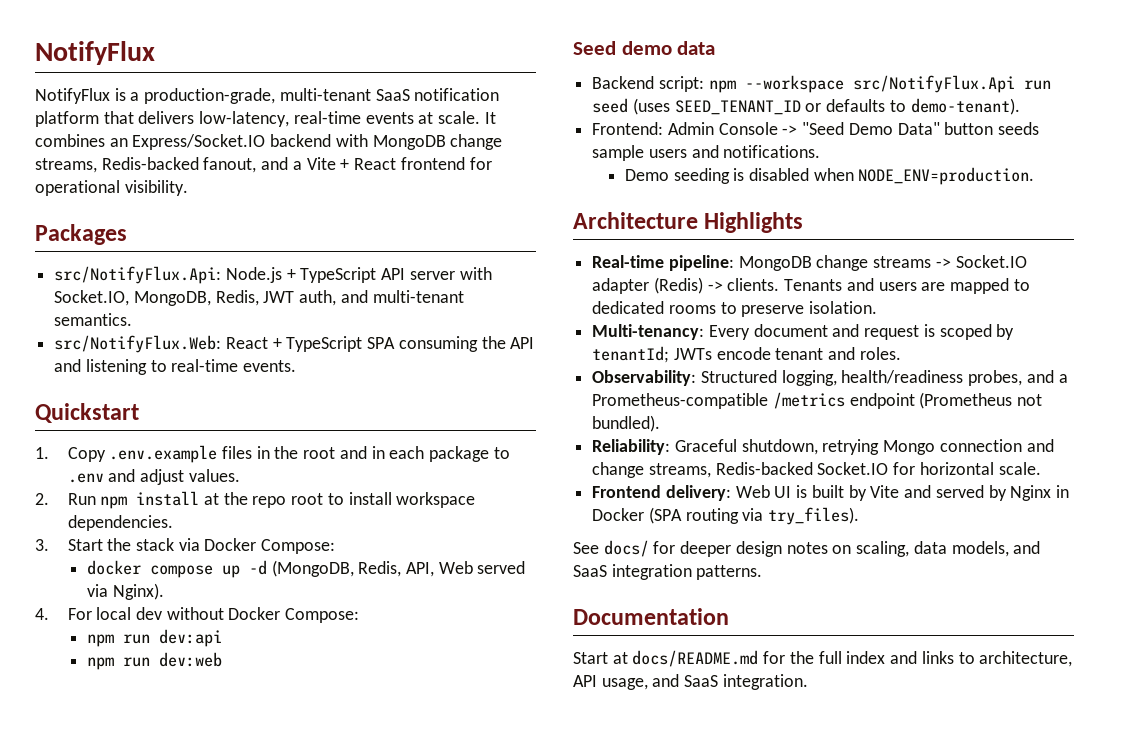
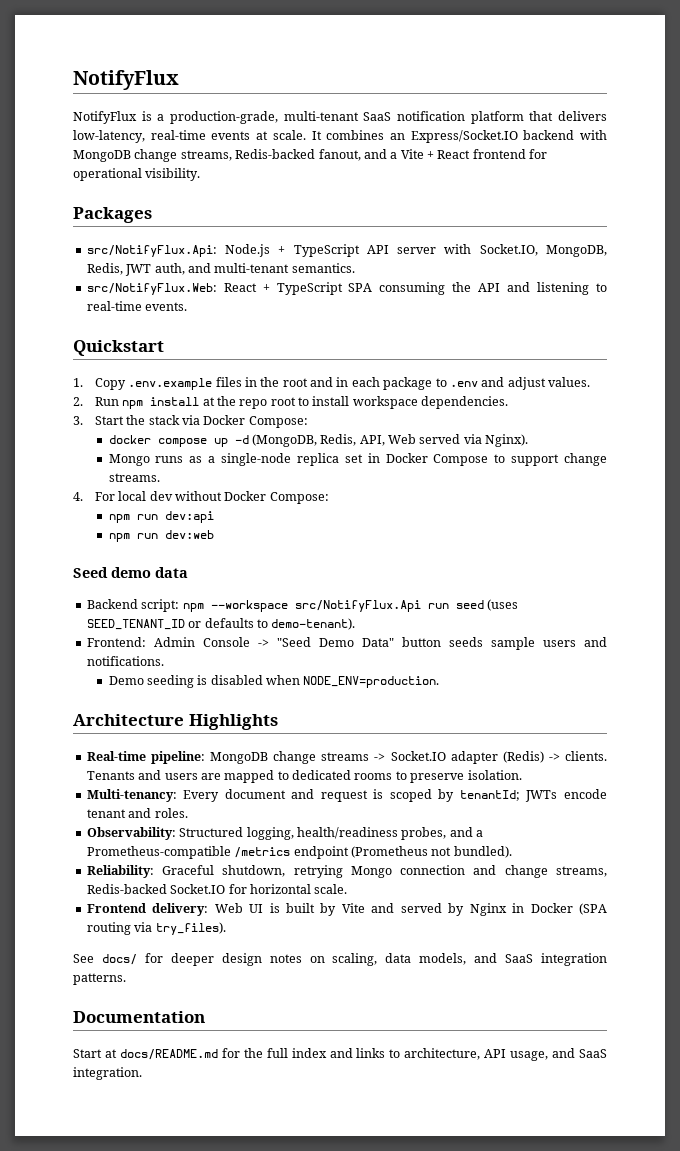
+ Mongo runs as a single-node replica set in Docker Compose to support change streams.

